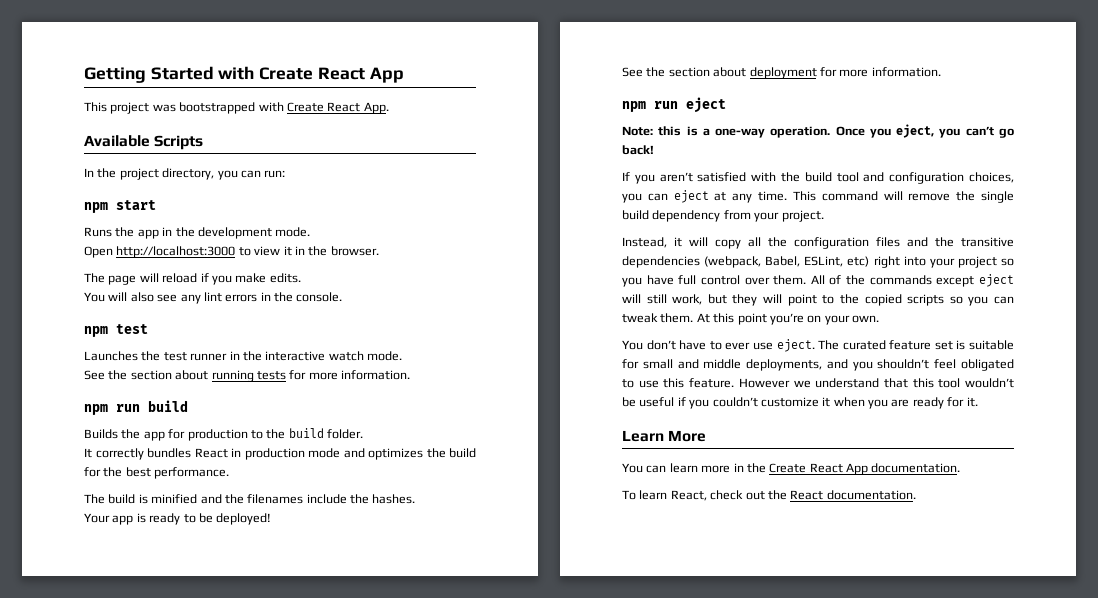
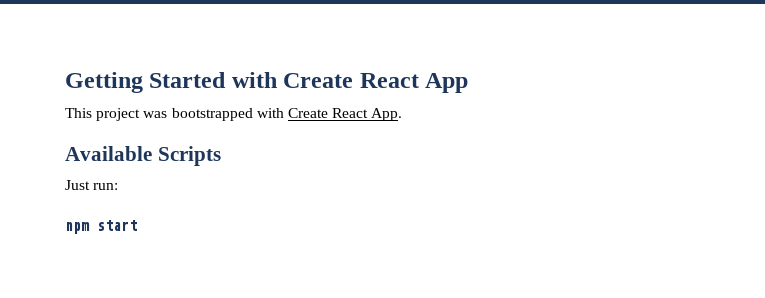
- In the project directory, you can run:
+ Just run:
  npm start
- Runs the app in the development mode.
- Open http://localhost:3000 to view it in the browser.
- The page will reload if you make edits.
- You will also see any lint errors in the console.
- npm test
- Launches the test runner in the interactive watch mode.
- See the section about running tests for more information.
- npm run build
- Builds the app for production to the build folder.
- It correctly bundles React in production mode and optimizes the build for the best performance.
- The build is minified and the filenames include the hashes.
- Your app is ready to be deployed!
- See the section about deployment for more information.
- npm run eject
- Note: this is a one-way operation. Once you eject, you can’t go back!
- If you aren’t satisfied with the build tool and configuration choices, you can eject at any time. This command will remove the single build dependency from your project.
- Instead, it will copy all the configuration files and the transitive dependencies (webpack, Babel, ESLint, etc) right into your project so you have full control over them. All of the commands except eject will still work, but they will point to the copied scripts so you can tweak them. At this point you’re on your own.
- You don’t have to ever use eject. The curated feature set is suitable for small and middle deployments, and you shouldn’t feel obligated to use this feature. However we understand that this tool wouldn’t be useful if you couldn’t customize it when you are ready for it.
- Learn More
- You can learn more in the Create React App documentation.
- To learn React, check out the React documentation.

